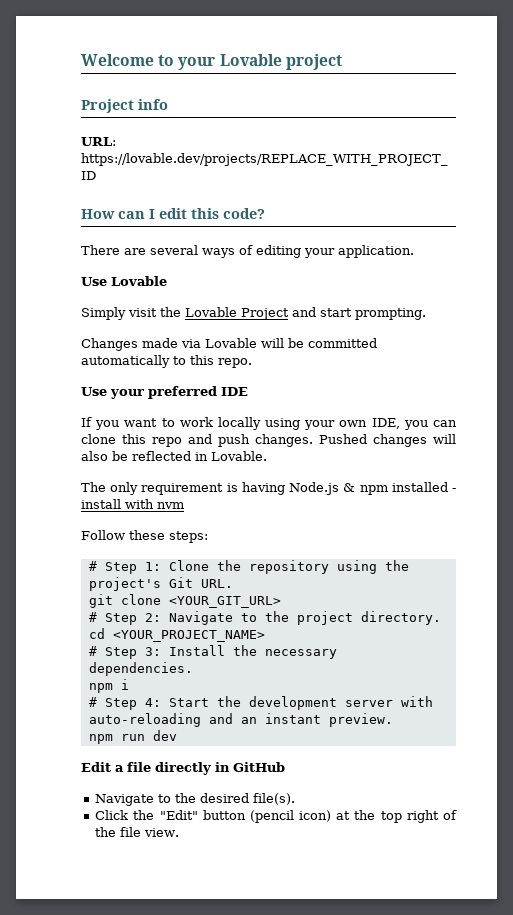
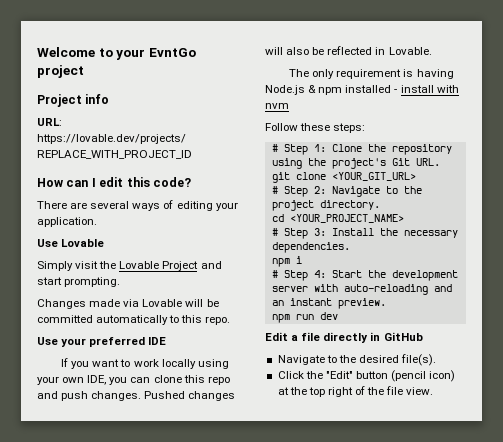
- Welcome to your Lovable project
+ Welcome to your EvntGo project

